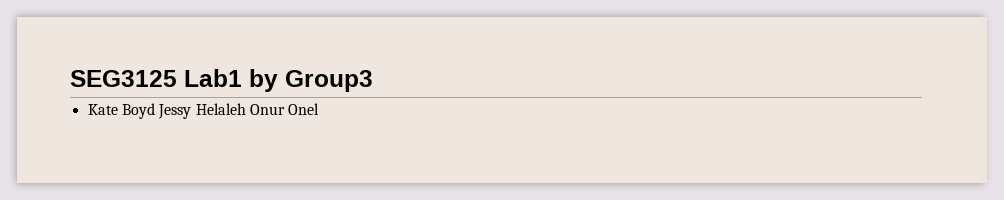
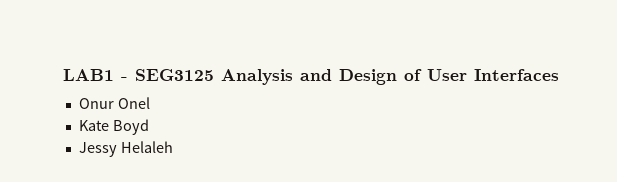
- SEG3125 Lab1 by Group3
+ LAB1 - SEG3125 Analysis and Design of User Interfaces
+ Onur Onel
- Kate Boyd Jessy Helaleh Onur Onel
+ Kate Boyd
+ Jessy Helaleh

